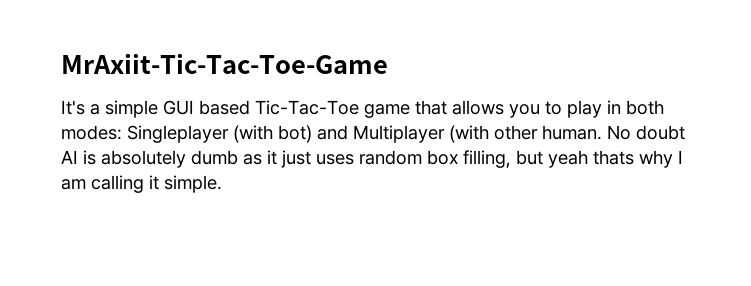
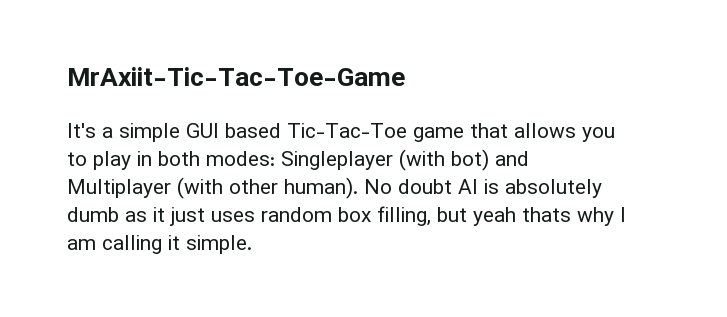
- It's a simple GUI based Tic-Tac-Toe game that allows you to play in both modes: Singleplayer (with bot) and Multiplayer (with other human.
+ It's a simple GUI based Tic-Tac-Toe game that allows you to play in both modes: Singleplayer (with bot) and Multiplayer (with other human).

